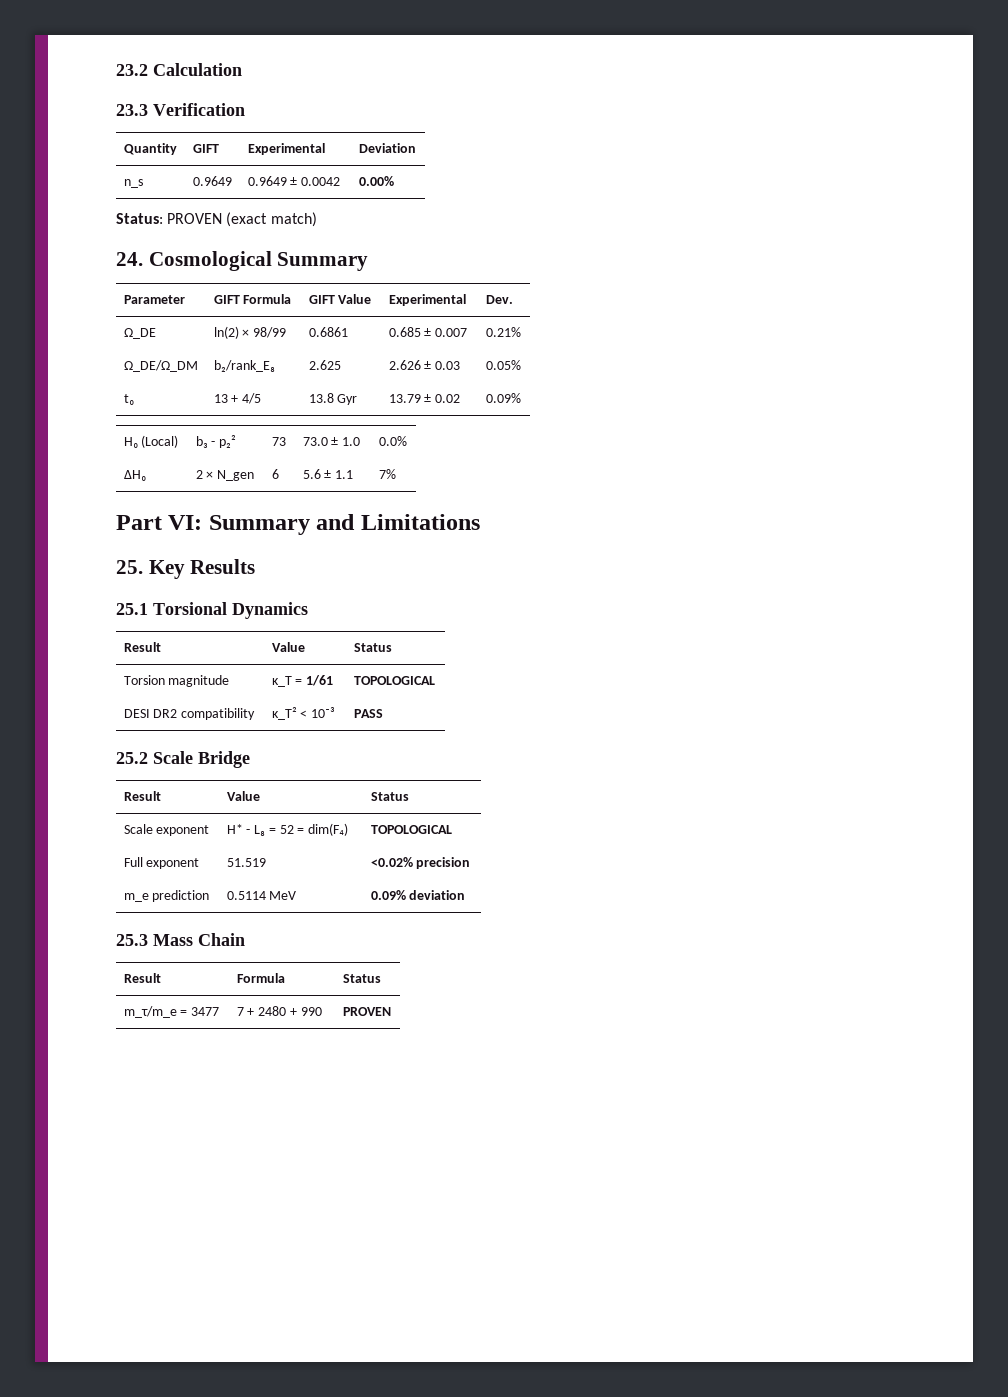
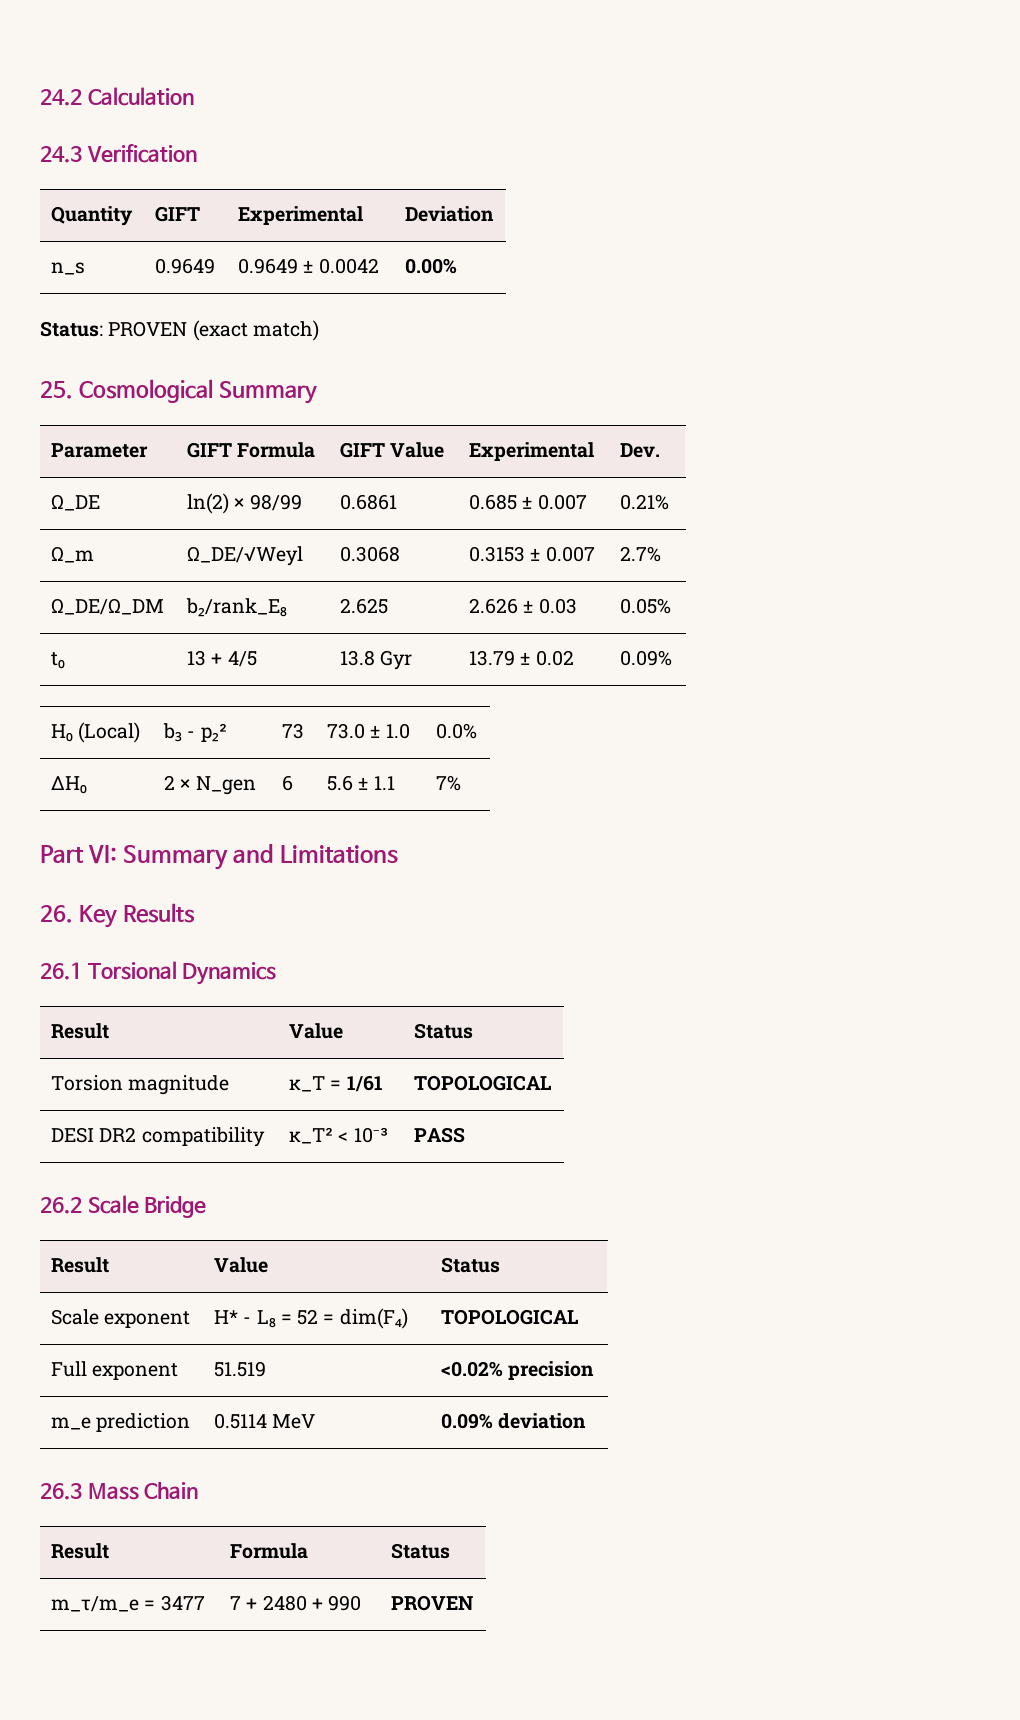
- 23.2 Calculation
+ 24.2 Calculation
- 23.3 Verification
+ 24.3 Verification
- 24. Cosmological Summary
+ 25. Cosmological Summary
+ Ω_m | Ω_DE/√Weyl | 0.3068 | 0.3153 ± 0.007 | 2.7%
- 25. Key Results
+ 26. Key Results
- 25.1 Torsional Dynamics
+ 26.1 Torsional Dynamics
- 25.2 Scale Bridge
+ 26.2 Scale Bridge
- 25.3 Mass Chain
+ 26.3 Mass Chain

